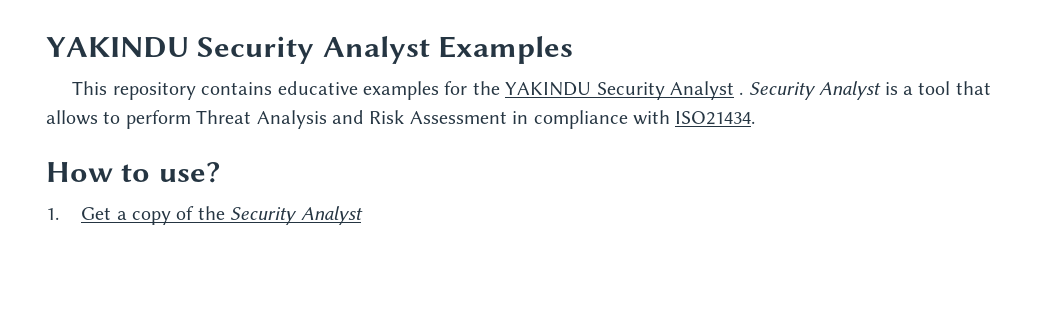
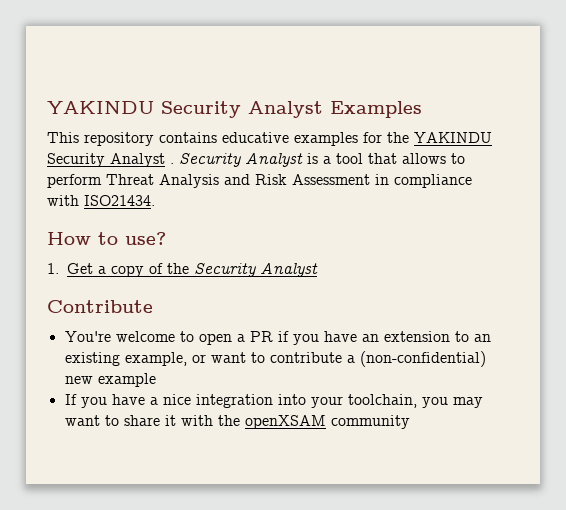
+ Contribute
+ You're welcome to open a PR if you have an extension to an existing example, or want to contribute a (non-confidential) new example
+ If you have a nice integration into your toolchain, you may want to share it with the openXSAM community

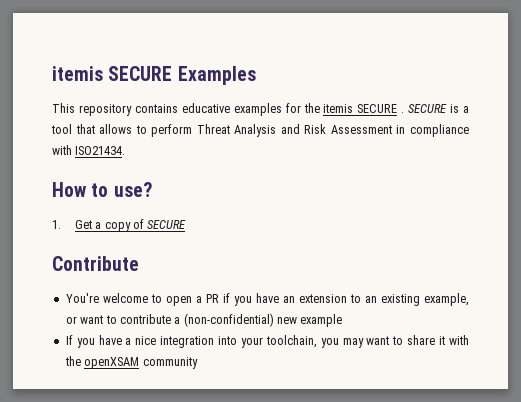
- YAKINDU Security Analyst Examples
+ itemis SECURE Examples
- This repository contains educative examples for the YAKINDU Security Analyst . Security Analyst is a tool that allows to perform Threat Analysis and Risk Assessment in compliance with ISO21434.
+ This repository contains educative examples for the itemis SECURE . SECURE is a tool that allows to perform Threat Analysis and Risk Assessment in compliance with ISO21434.
- 1. Get a copy of the Security Analyst
+ 1. Get a copy of SECURE

